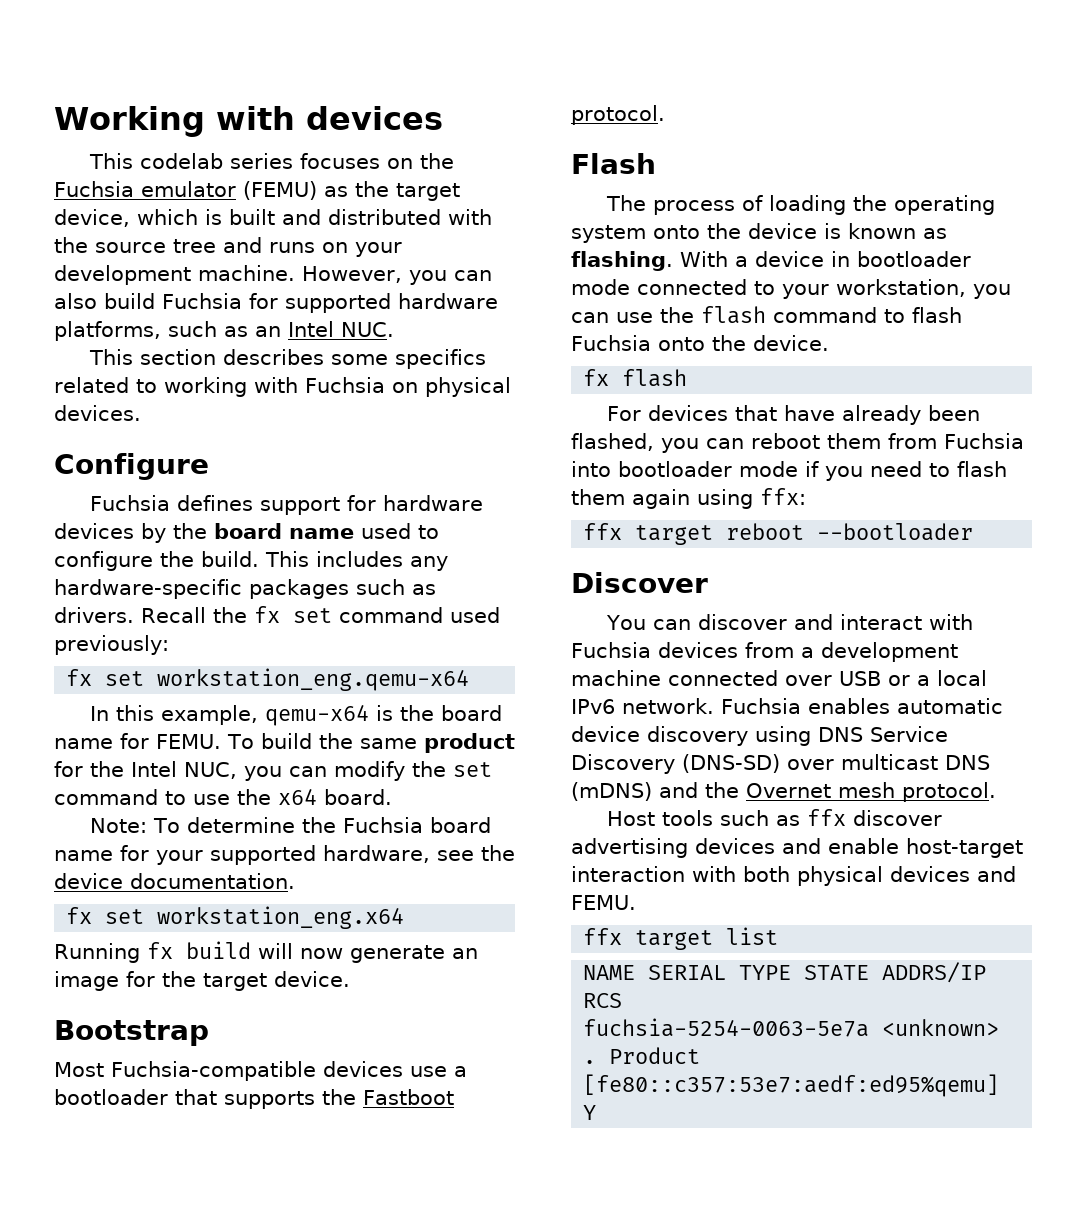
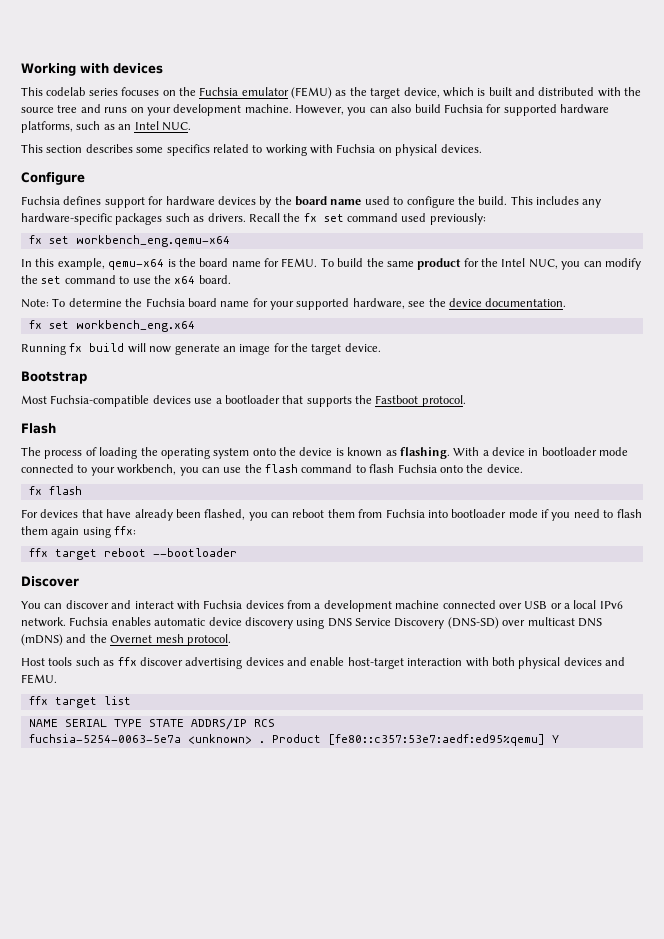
- fx set workstation_eng.qemu-x64
+ fx set workbench_eng.qemu-x64
- fx set workstation_eng.x64
+ fx set workbench_eng.x64
- With a device in bootloader mode connected to your workstation, you can use the flash command to flash Fuchsia onto the device.
+ With a device in bootloader mode connected to your workbench, you can use the flash command to flash Fuchsia onto the device.

